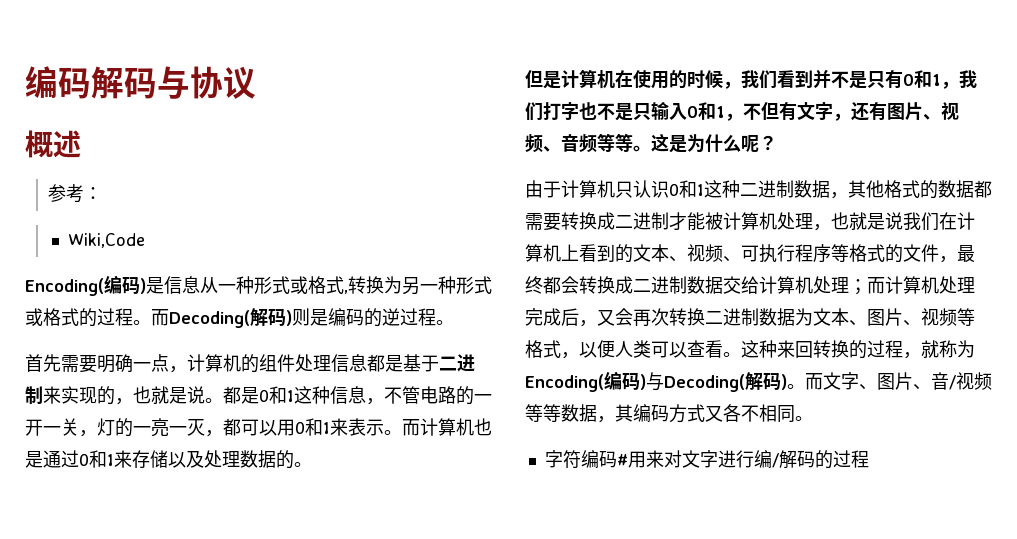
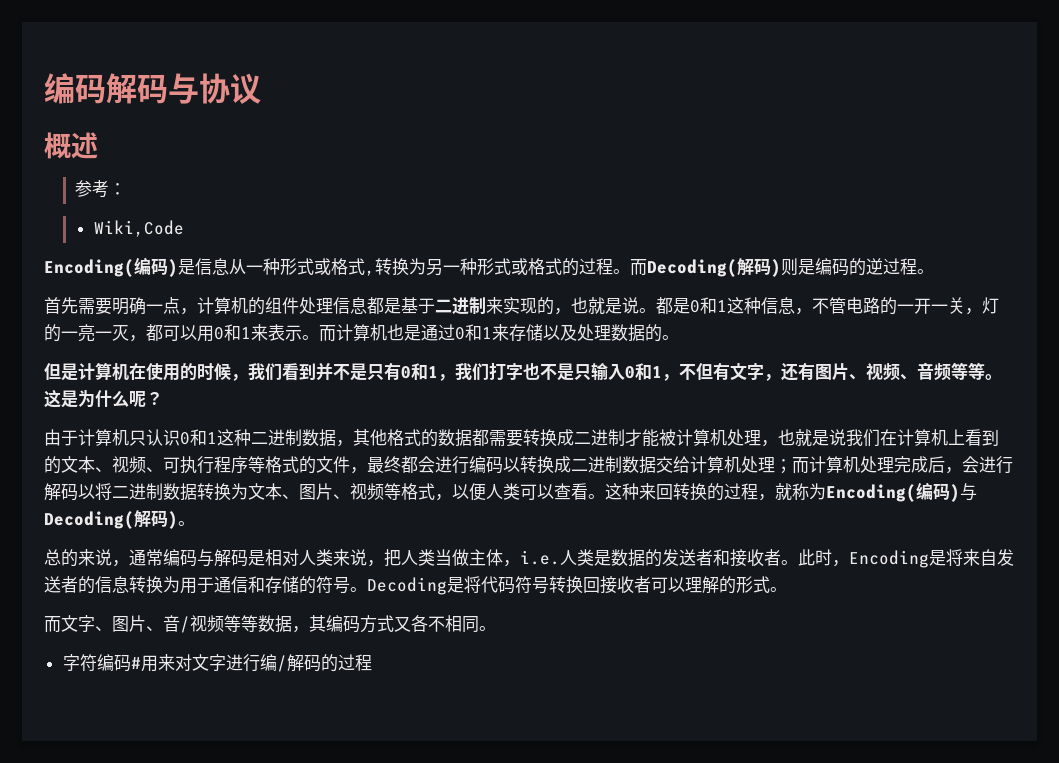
- 由于计算机只认识0和1这种二进制数据，其他格式的数据都需要转换成二进制才能被计算机处理，也就是说我们在计算机上看到的文本、视频、可执行程序等格式的文件，最终都会转换成二进制数据交给计算机处理；
+ 由于计算机只认识0和1这种二进制数据，其他格式的数据都需要转换成二进制才能被计算机处理，也就是说我们在计算机上看到的文本、视频、可执行程序等格式的文件，最终都会进行编码以转换成二进制数据交给计算机处理；
- 而计算机处理完成后，又会再次转换二进制数据为文本、图片、视频等格式，以便人类可以查看。
+ 而计算机处理完成后，会进行解码以将二进制数据转换为文本、图片、视频等格式，以便人类可以查看。
- 这种来回转换的过程，就称为Encoding(编码)与Decoding(解码)。而文字、图片、音/视频等等数据，其编码方式又各不相同。
+ 这种来回转换的过程，就称为Encoding(编码)与Decoding(解码)。
+ 总的来说，通常编码与解码是相对人类来说，把人类当做主体，i.e.人类是数据的发送者和接收者。此时，Encoding是将来自发送者的信息转换为用于通信和存储的符号。Decoding是将代码符号转换回接收者可以理解的形式。
+ 而文字、图片、音/视频等等数据，其编码方式又各不相同。

